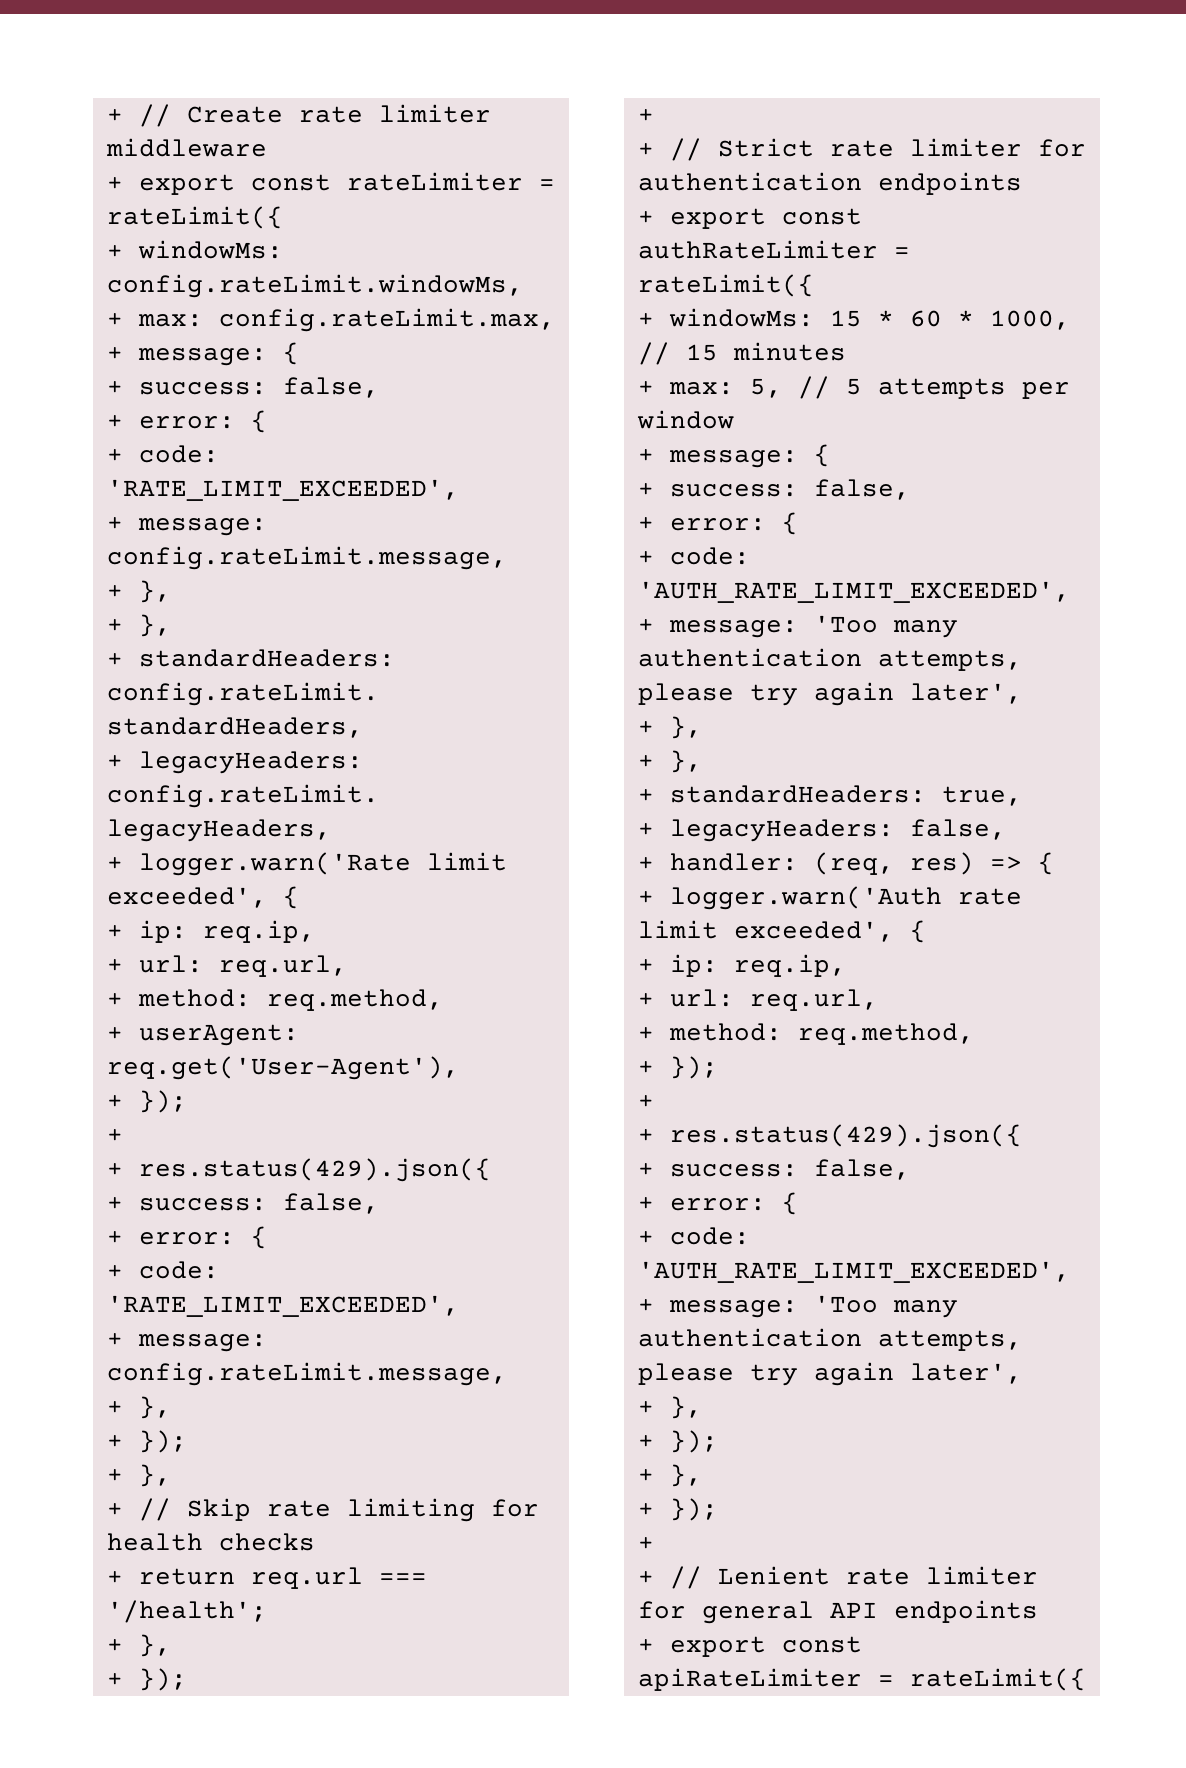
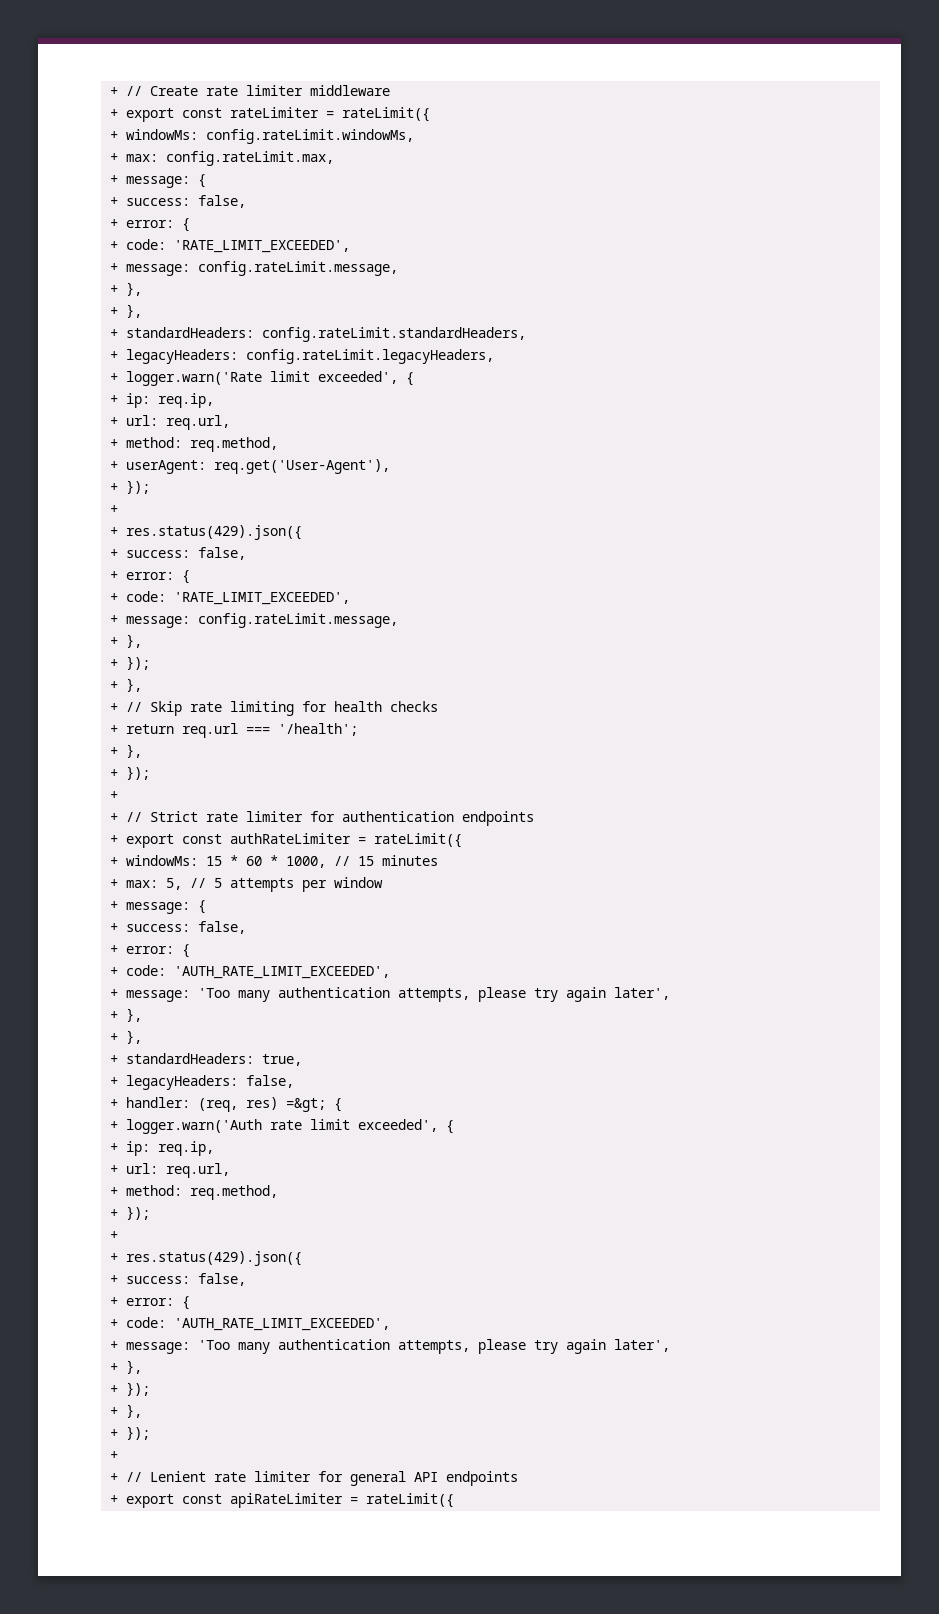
- + handler: (req, res) => {
+ + handler: (req, res) =&gt; {

